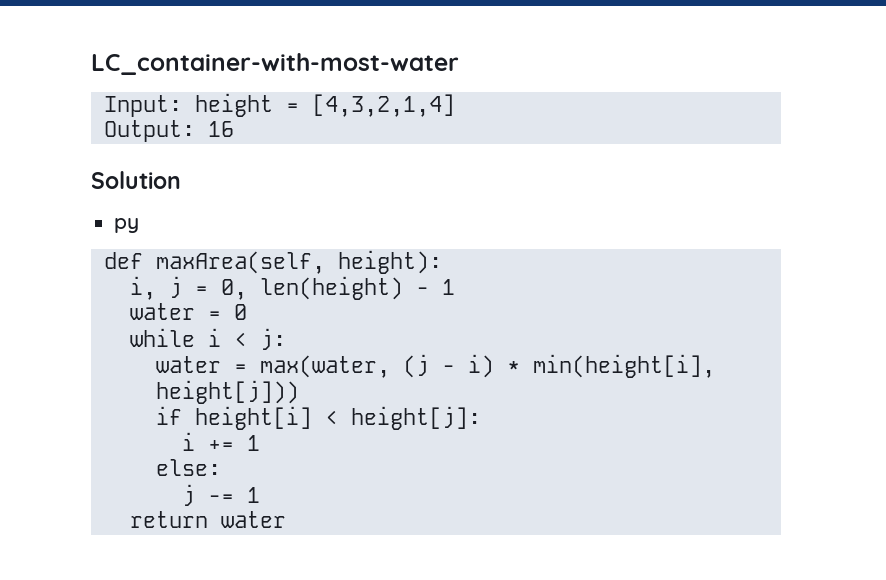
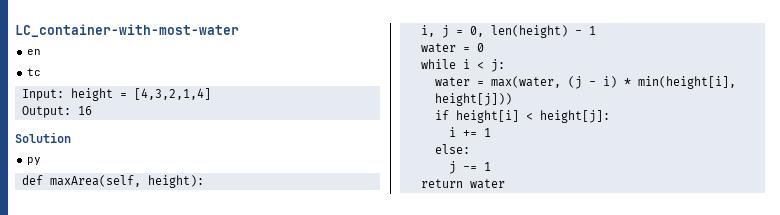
+ en
+ tc

